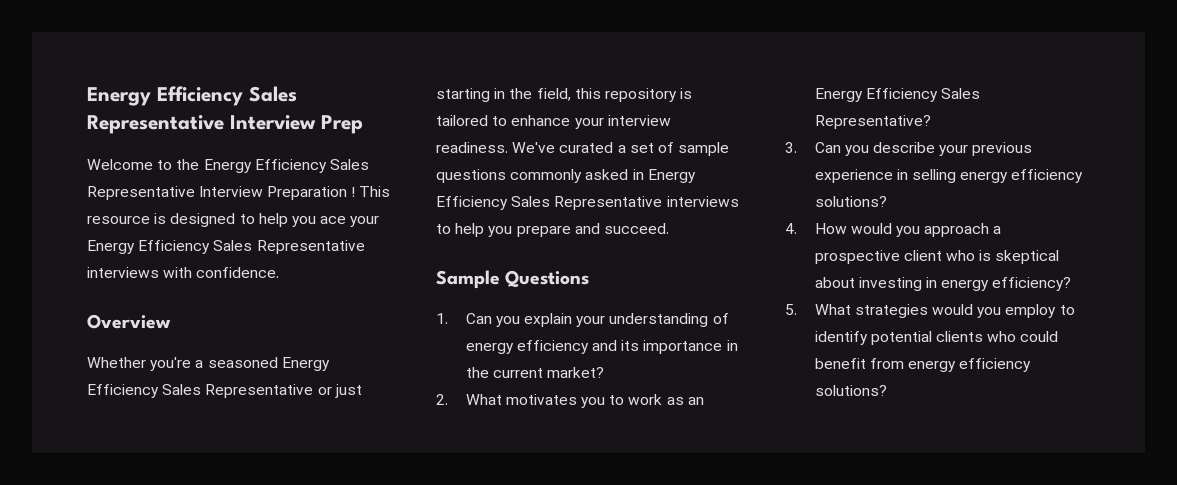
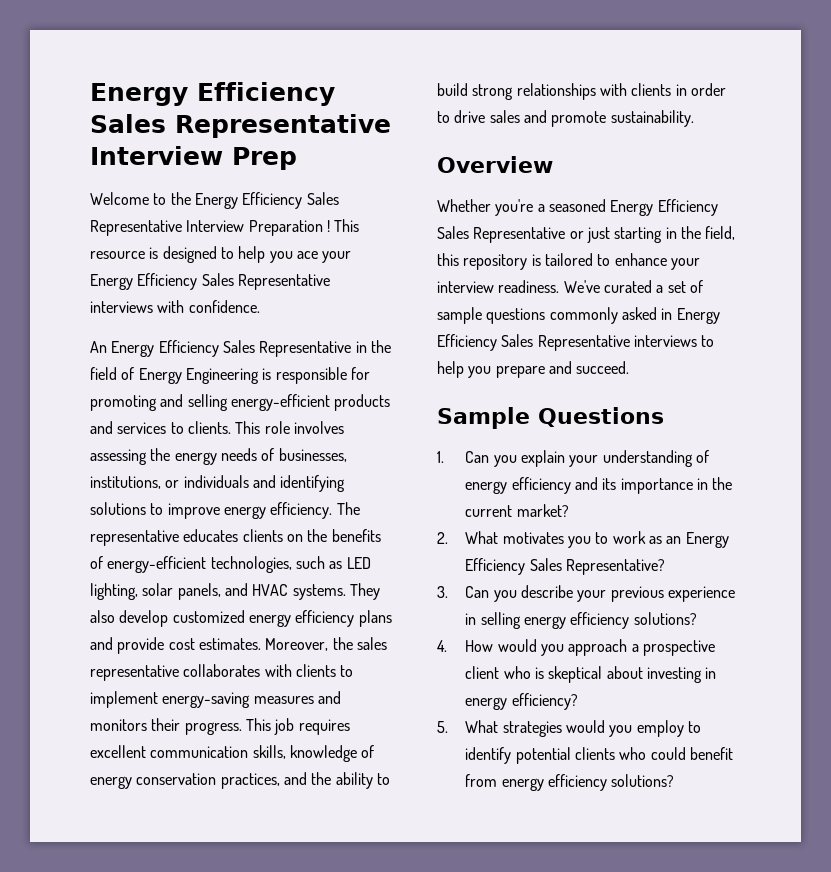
+ An Energy Efficiency Sales Representative in the field of Energy Engineering is responsible for promoting and selling energy-efficient products and services to clients. This role involves assessing the energy needs of businesses, institutions, or individuals and identifying solutions to improve energy efficiency. The representative educates clients on the benefits of energy-efficient technologies, such as LED lighting, solar panels, and HVAC systems. They also develop customized energy efficiency plans and provide cost estimates. Moreover, the sales representative collaborates with clients to implement energy-saving measures and monitors their progress. This job requires excellent communication skills, knowledge of energy conservation practices, and the ability to build strong relationships with clients in order to drive sales and promote sustainability.

